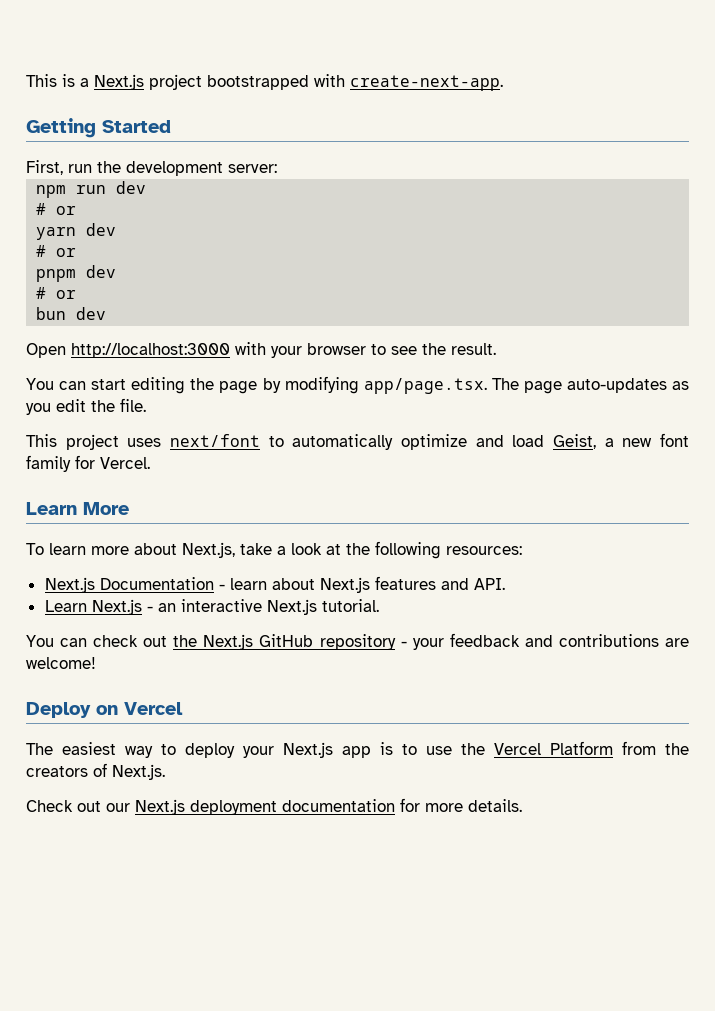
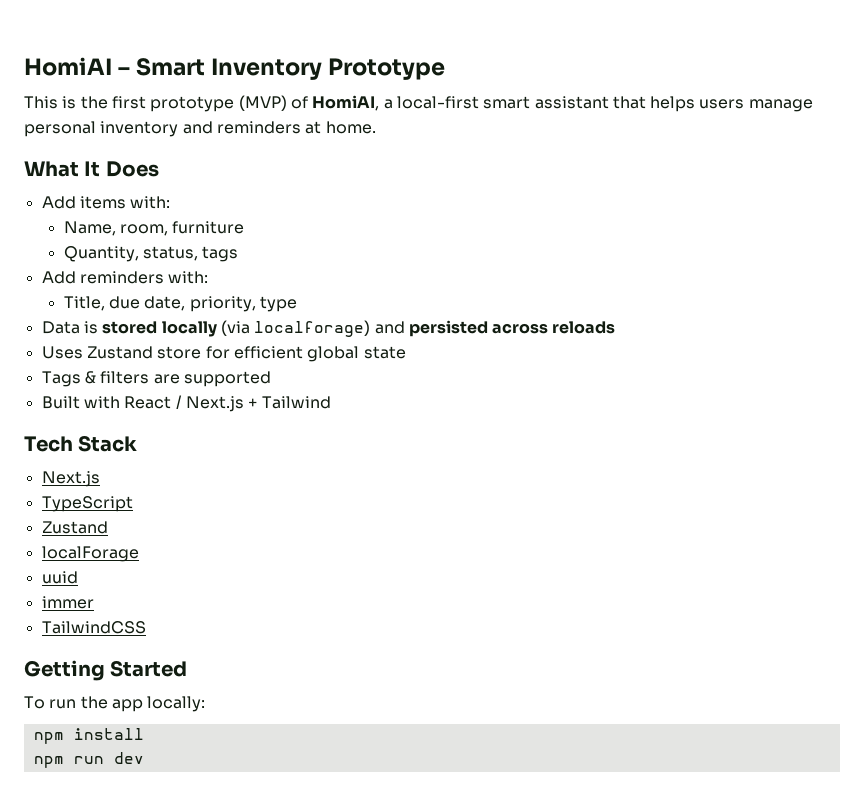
- This is a Next.js project bootstrapped with create-next-app.
+ HomiAI – Smart Inventory Prototype
+ This is the first prototype (MVP) of HomiAI, a local-first smart assistant that helps users manage personal inventory and reminders at home.
+ What It Does
+ Add items with:
+ Name, room, furniture
+ Quantity, status, tags
+ Add reminders with:
+ Title, due date, priority, type
+ Data is stored locally (via localforage) and persisted across reloads
+ Uses Zustand store for efficient global state
+ Tags & filters are supported
+ Built with React / Next.js + Tailwind
+ Tech Stack
+ Next.js
+ TypeScript
+ Zustand
+ localForage
+ uuid
+ immer
+ TailwindCSS
- First, run the development server:
+ To run the app locally:
+ npm install
  npm run dev
- # or
- yarn dev
- # or
- pnpm dev
- # or
- bun dev
- Open http://localhost:3000 with your browser to see the result.
- You can start editing the page by modifying app/page.tsx. The page auto-updates as you edit the file.
- This project uses next/font to automatically optimize and load Geist, a new font family for Vercel.
- Learn More
- To learn more about Next.js, take a look at the following resources:
- Next.js Documentation - learn about Next.js features and API.
- Learn Next.js - an interactive Next.js tutorial.
- You can check out the Next.js GitHub repository - your feedback and contributions are welcome!
- Deploy on Vercel
- The easiest way to deploy your Next.js app is to use the Vercel Platform from the creators of Next.js.
- Check out our Next.js deployment documentation for more details.

